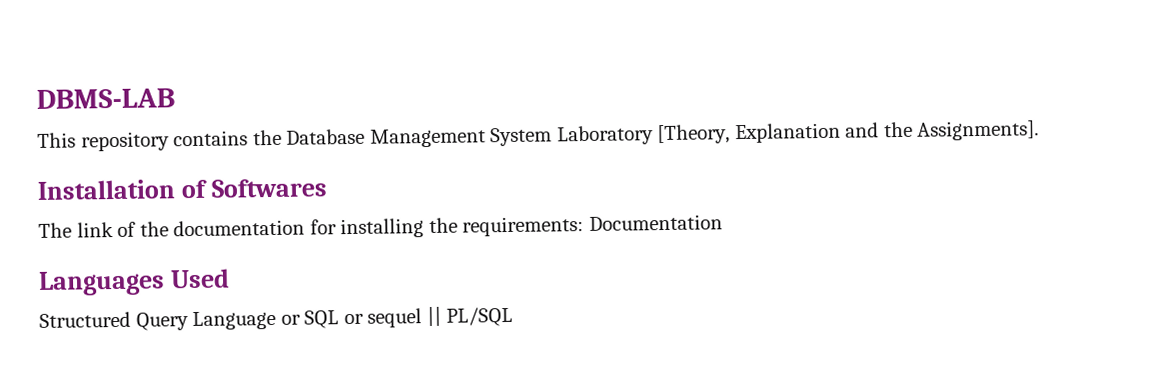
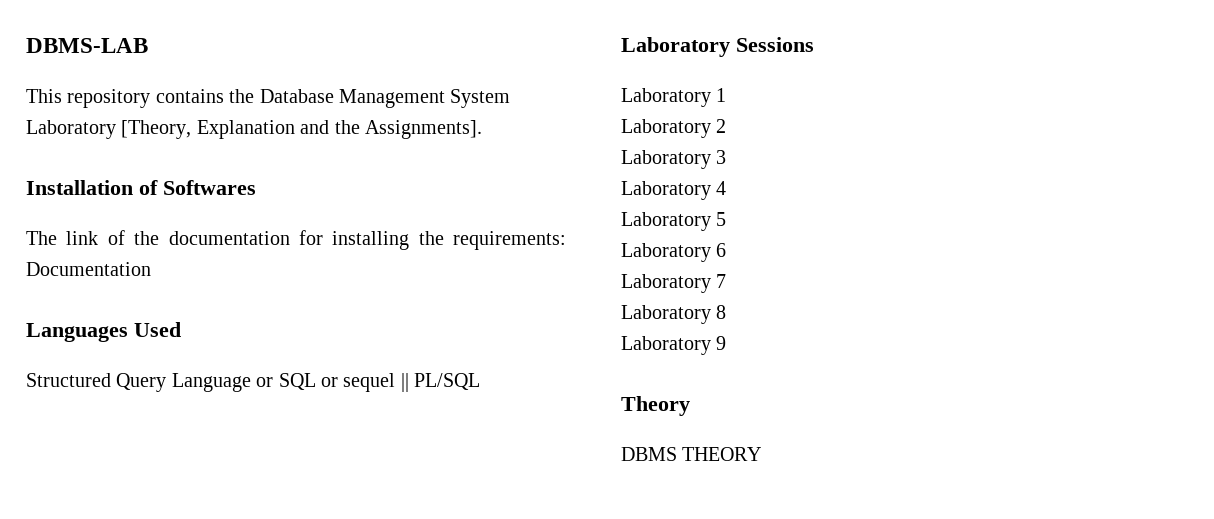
+ Laboratory Sessions
+ Laboratory 1
+ Laboratory 2
+ Laboratory 3
+ Laboratory 4
+ Laboratory 5
+ Laboratory 6
+ Laboratory 7
+ Laboratory 8
+ Laboratory 9
+ Theory
+ DBMS THEORY

